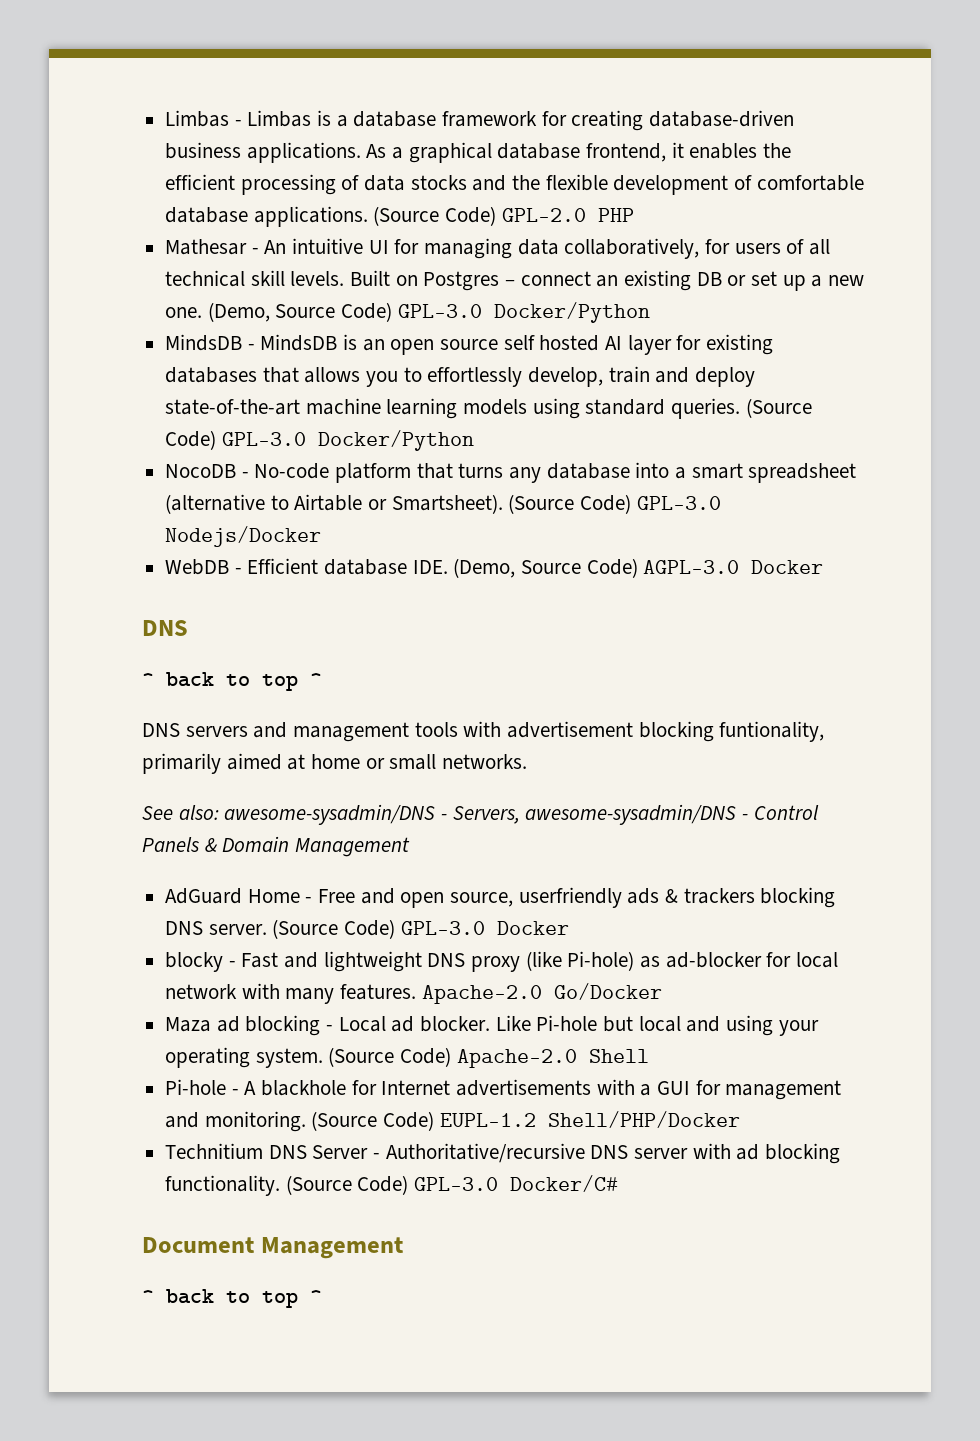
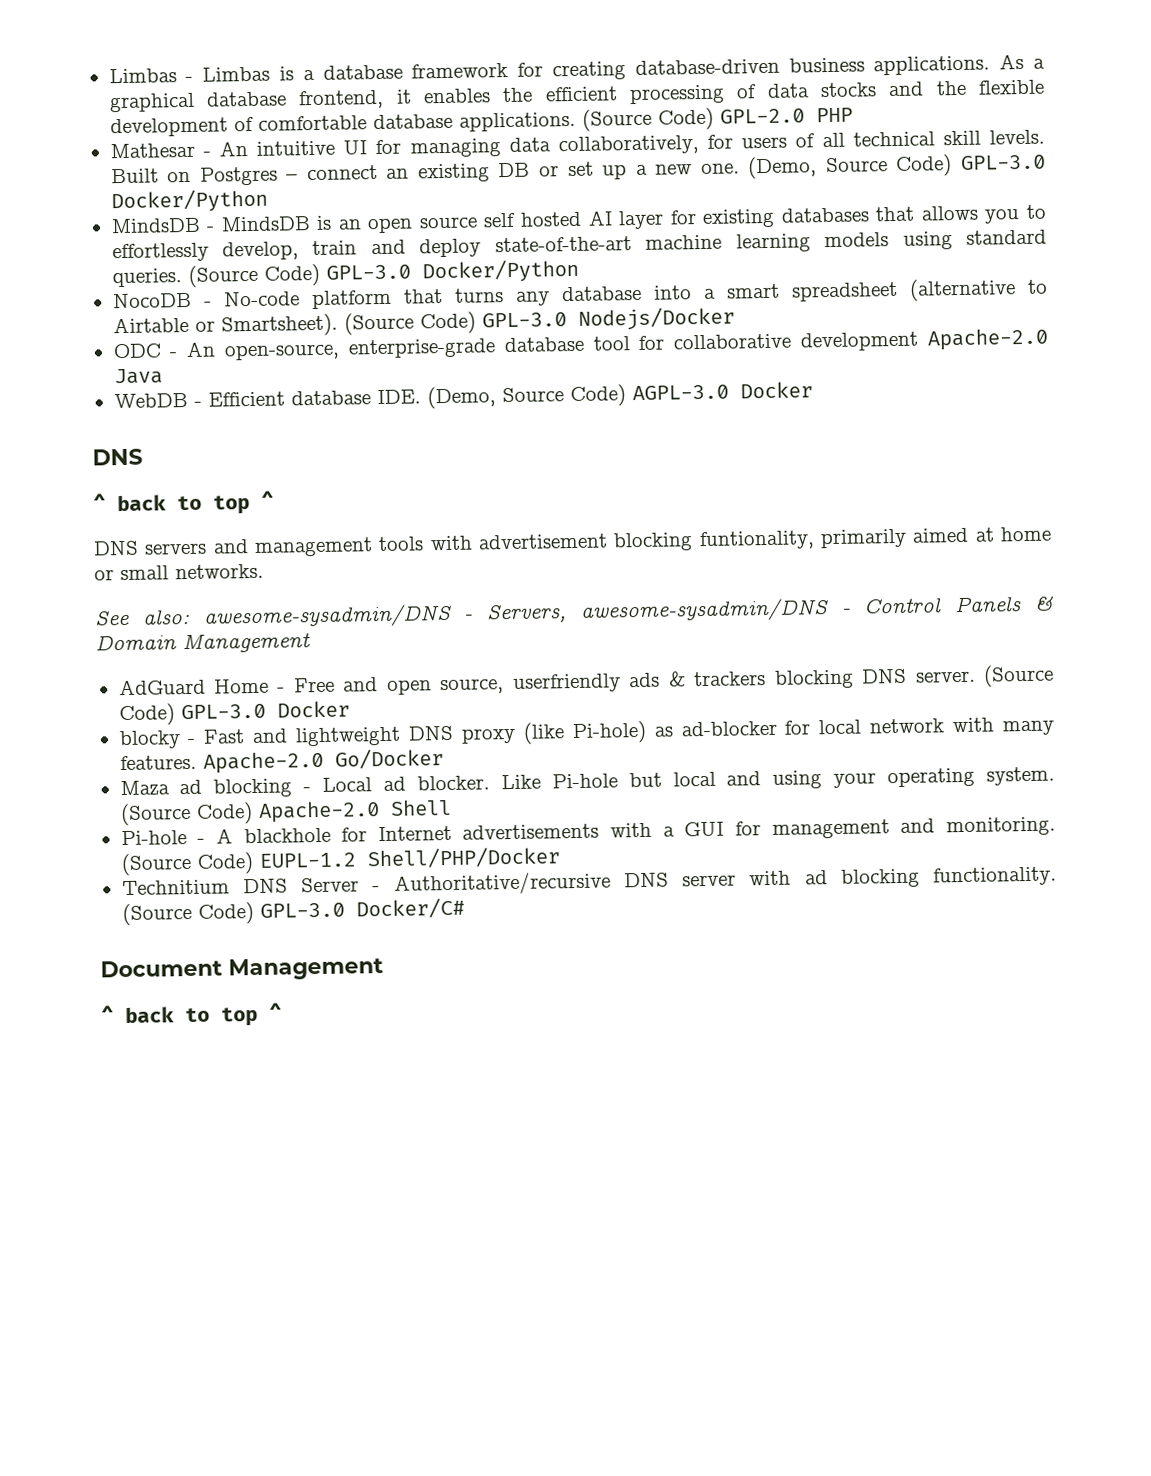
+ ODC - An open-source, enterprise-grade database tool for collaborative development Apache-2.0 Java

